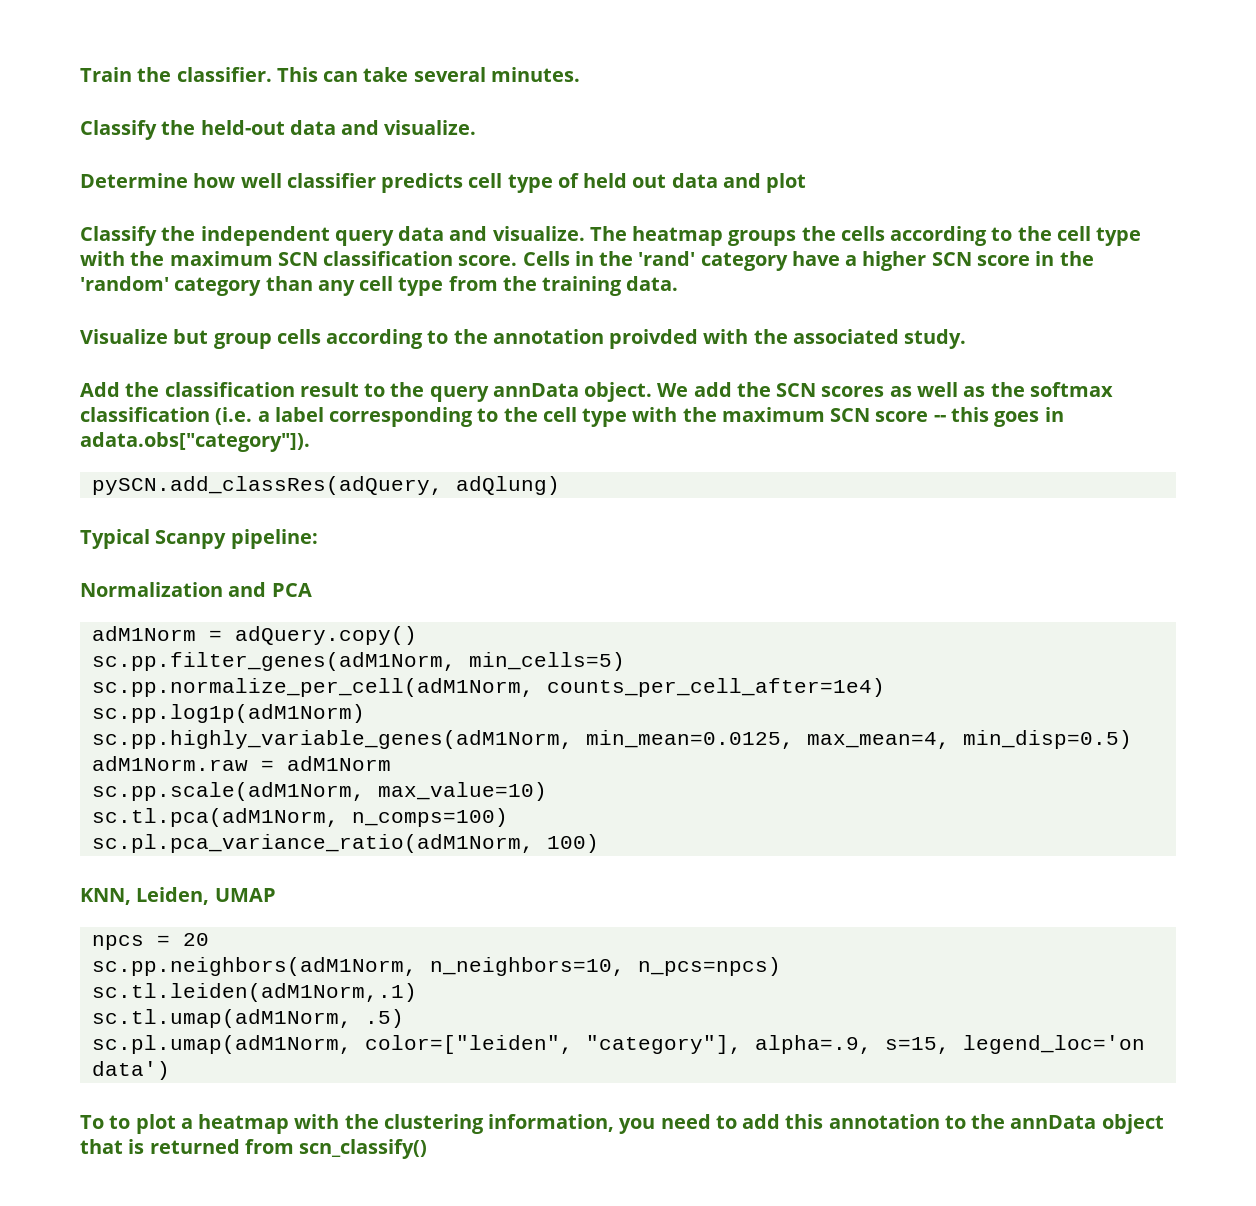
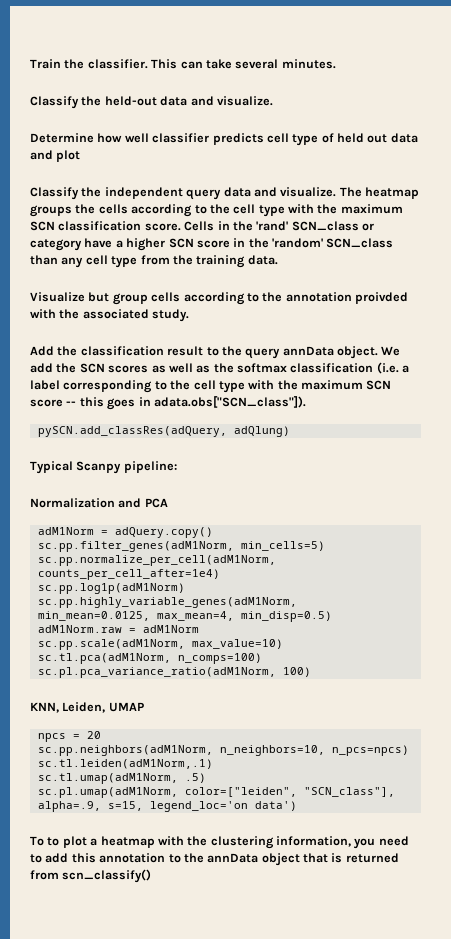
- Cells in the 'rand' category have a higher SCN score in the 'random' category than any cell type from the training data.
+ Cells in the 'rand' SCN_class or category have a higher SCN score in the 'random' SCN_class than any cell type from the training data.
- We add the SCN scores as well as the softmax classification (i.e. a label corresponding to the cell type with the maximum SCN score -- this goes in adata.obs["category"]).
+ We add the SCN scores as well as the softmax classification (i.e. a label corresponding to the cell type with the maximum SCN score -- this goes in adata.obs["SCN_class"]).
- sc.pl.umap(adM1Norm, color=["leiden", "category"], alpha=.9, s=15, legend_loc='on data')
+ sc.pl.umap(adM1Norm, color=["leiden", "SCN_class"], alpha=.9, s=15, legend_loc='on data')

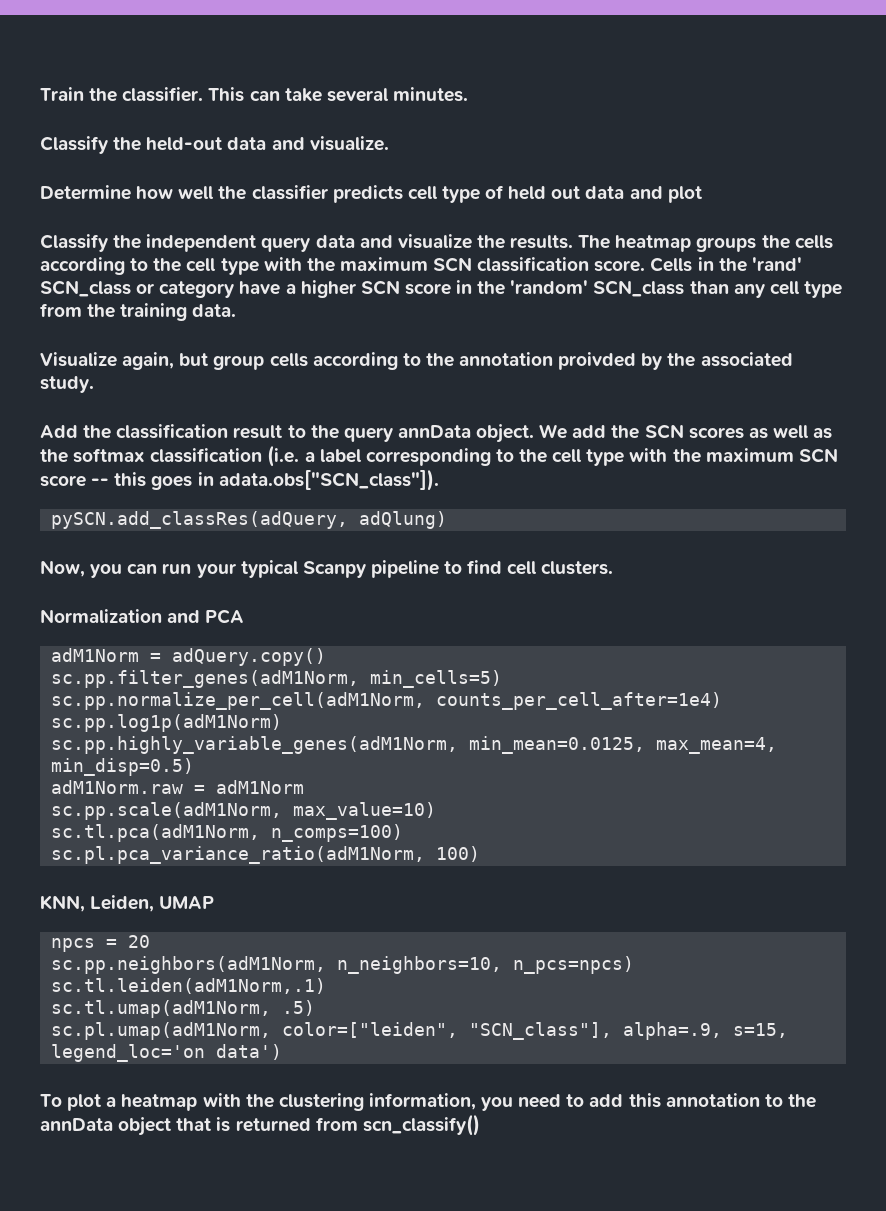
- Determine how well classifier predicts cell type of held out data and plot
+ Determine how well the classifier predicts cell type of held out data and plot
- Classify the independent query data and visualize.
+ Classify the independent query data and visualize the results.
- Visualize but group cells according to the annotation proivded with the associated study.
+ Visualize again, but group cells according to the annotation proivded by the associated study.
- Typical Scanpy pipeline:
+ Now, you can run your typical Scanpy pipeline to find cell clusters.
- To to plot a heatmap with the clustering information, you need to add this annotation to the annData object that is returned from scn_classify()
+ To plot a heatmap with the clustering information, you need to add this annotation to the annData object that is returned from scn_classify()

